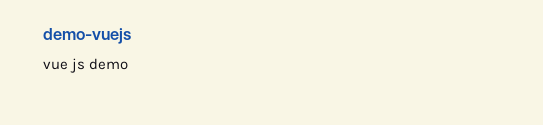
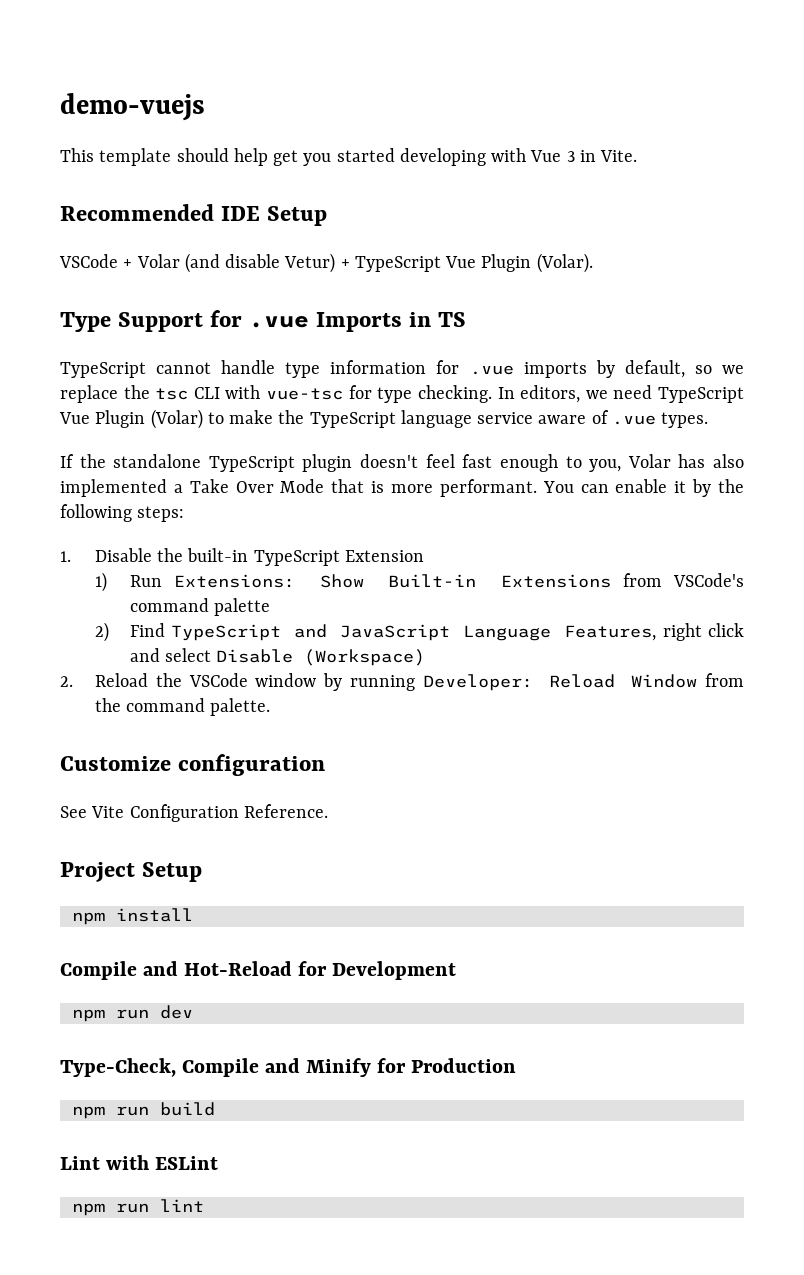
- vue js demo
+ This template should help get you started developing with Vue 3 in Vite.
+ Recommended IDE Setup
+ VSCode + Volar (and disable Vetur) + TypeScript Vue Plugin (Volar).
+ Type Support for .vue Imports in TS
+ TypeScript cannot handle type information for .vue imports by default, so we replace the tsc CLI with vue-tsc for type checking. In editors, we need TypeScript Vue Plugin (Volar) to make the TypeScript language service aware of .vue types.
+ If the standalone TypeScript plugin doesn't feel fast enough to you, Volar has also implemented a Take Over Mode that is more performant. You can enable it by the following steps:
+ 1. Disable the built-in TypeScript Extension
+ 1) Run Extensions: Show Built-in Extensions from VSCode's command palette
+ 2) Find TypeScript and JavaScript Language Features, right click and select Disable (Workspace)
+ 2. Reload the VSCode window by running Developer: Reload Window from the command palette.
+ Customize configuration
+ See Vite Configuration Reference.
+ Project Setup
+ npm install
+ Compile and Hot-Reload for Development
+ npm run dev
+ Type-Check, Compile and Minify for Production
+ npm run build
+ Lint with ESLint
+ npm run lint

